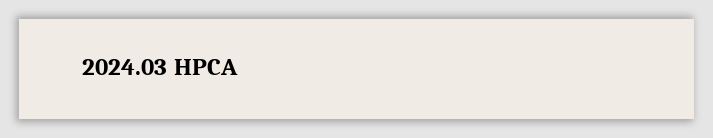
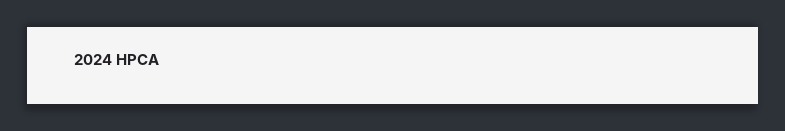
- 2024.03 HPCA
+ 2024 HPCA

